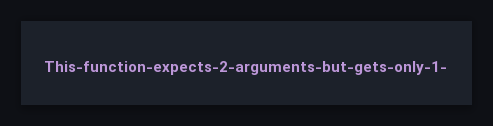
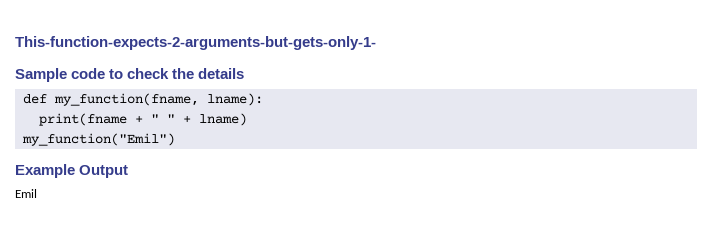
+ Sample code to check the details
+ def my_function(fname, lname):
+ print(fname + " " + lname)
+ my_function("Emil")
+ Example Output
+ Emil

